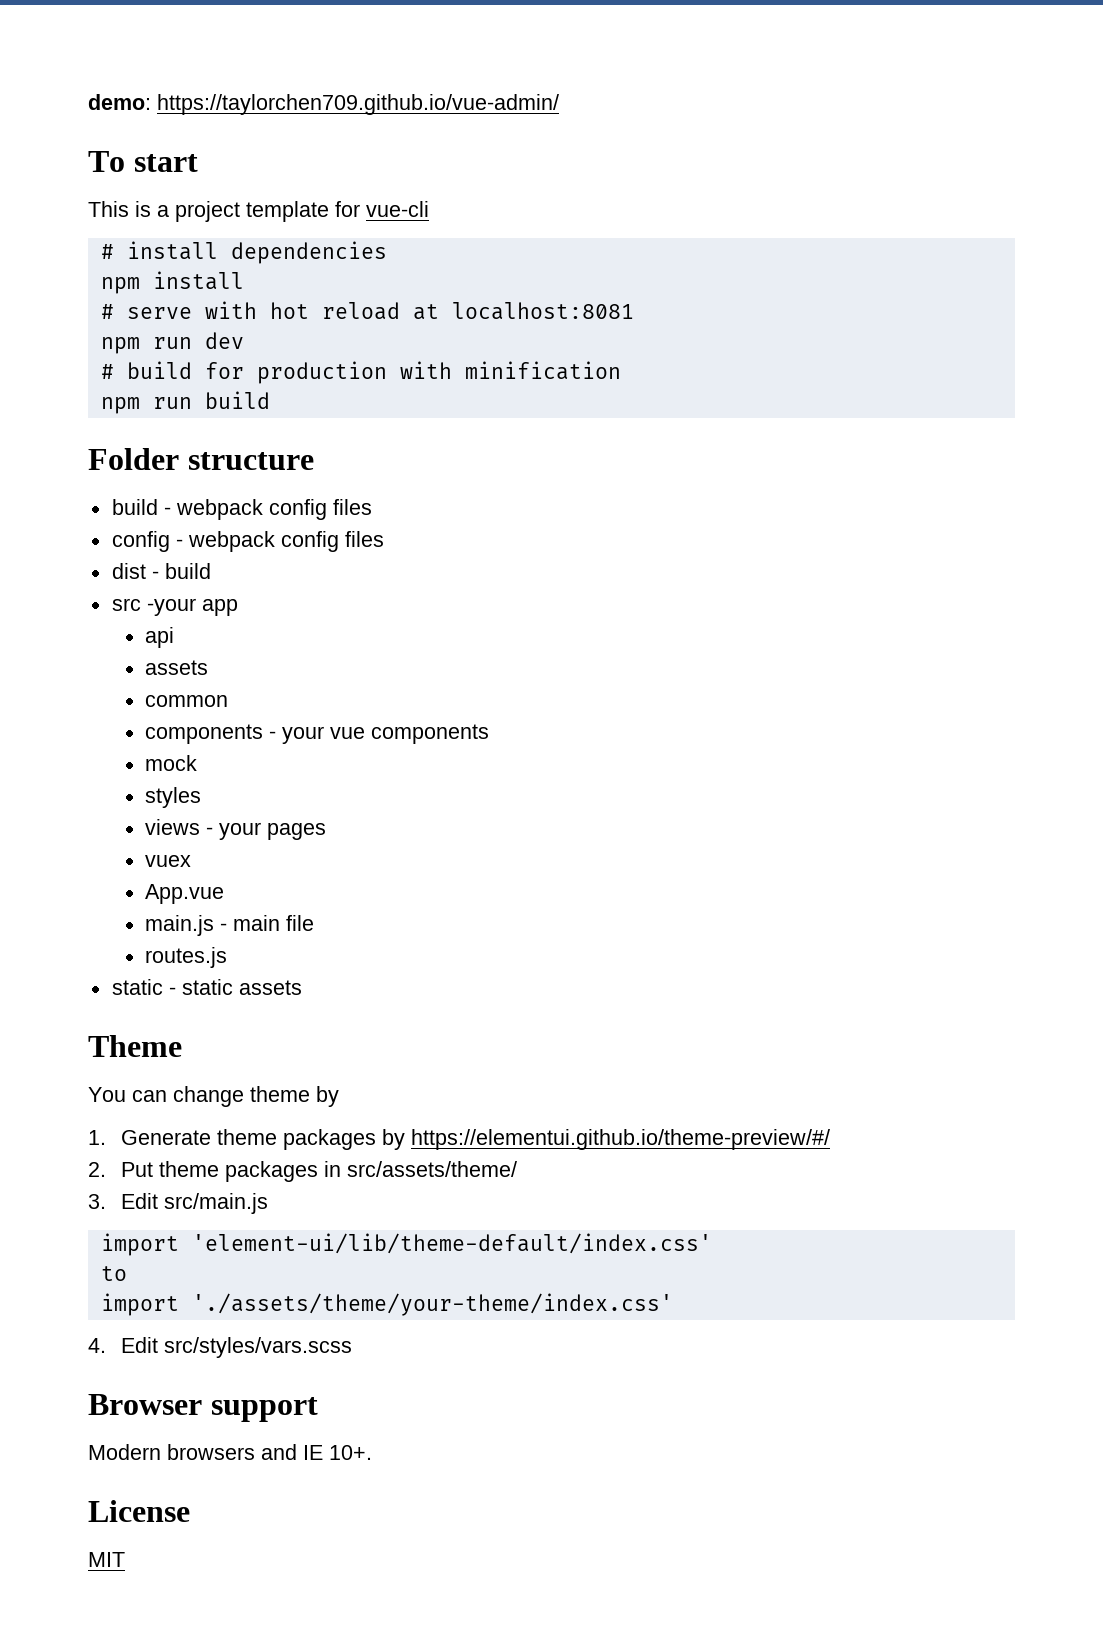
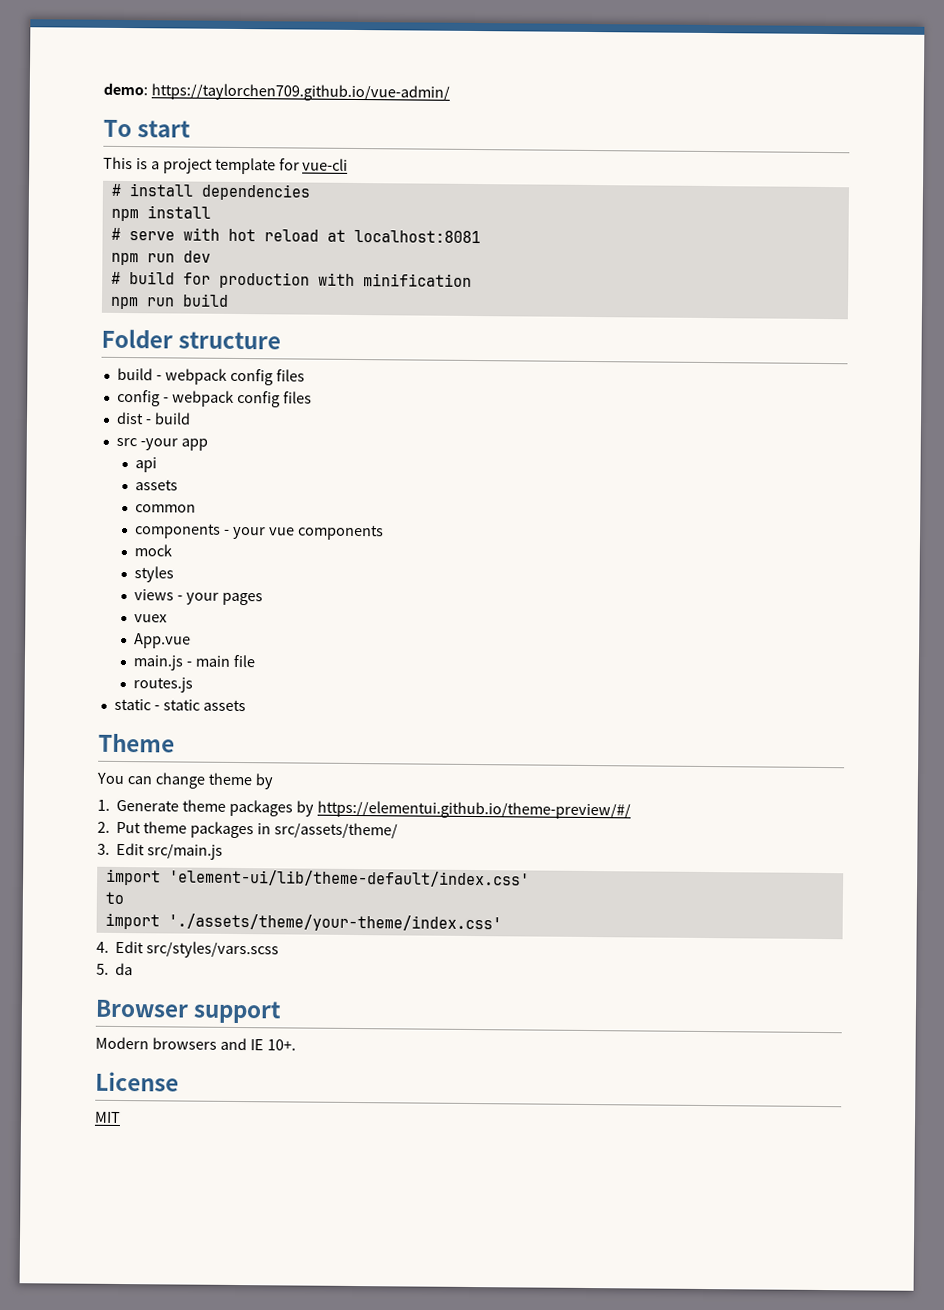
+ 5. da

